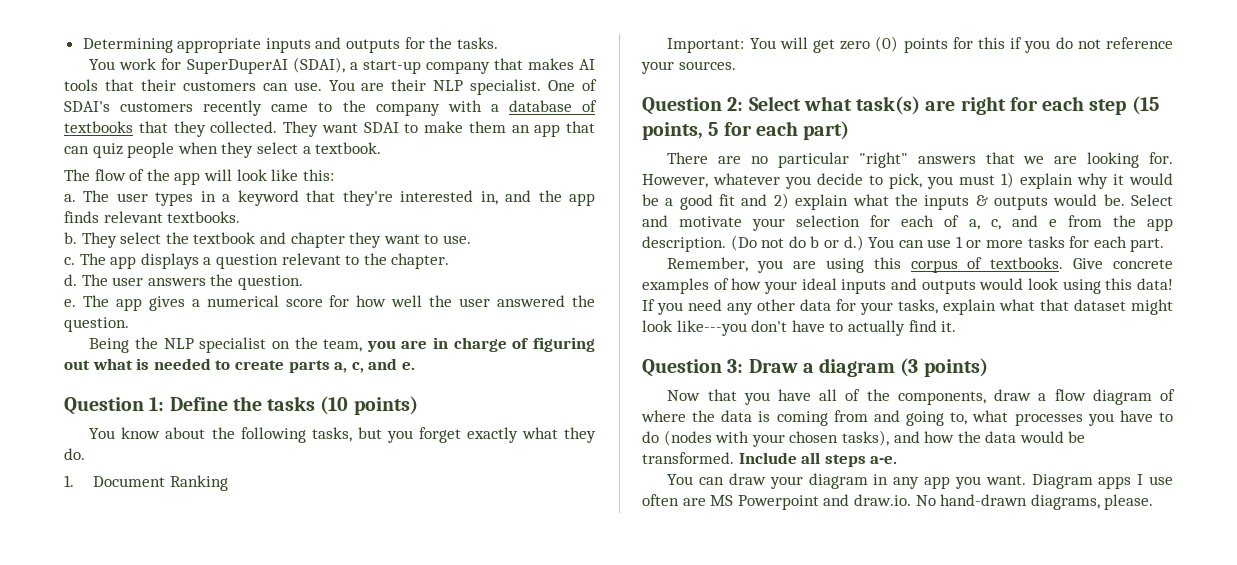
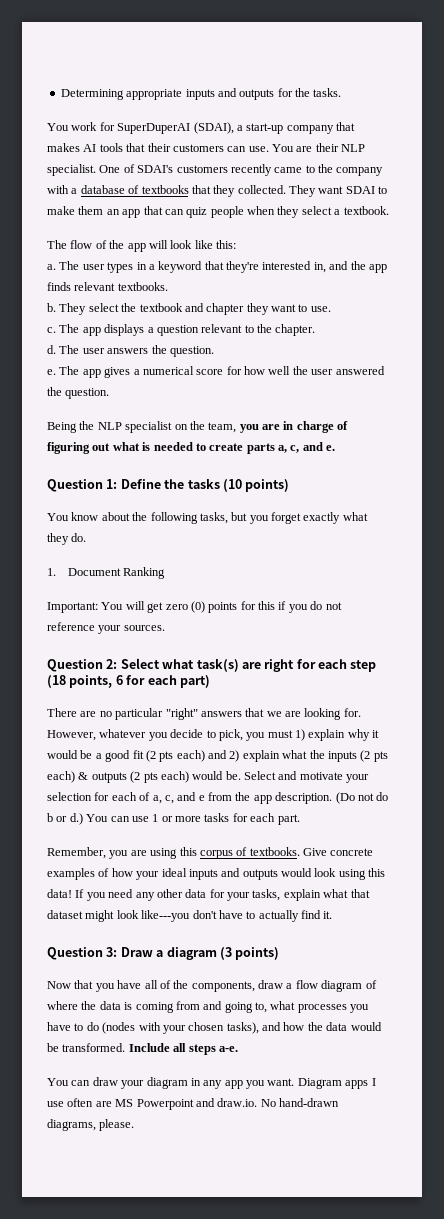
- Question 2: Select what task(s) are right for each step (15 points, 5 for each part)
+ Question 2: Select what task(s) are right for each step (18 points, 6 for each part)
- However, whatever you decide to pick, you must 1) explain why it would be a good fit and 2) explain what the inputs & outputs would be.
+ However, whatever you decide to pick, you must 1) explain why it would be a good fit (2 pts each) and 2) explain what the inputs (2 pts each) & outputs (2 pts each) would be.

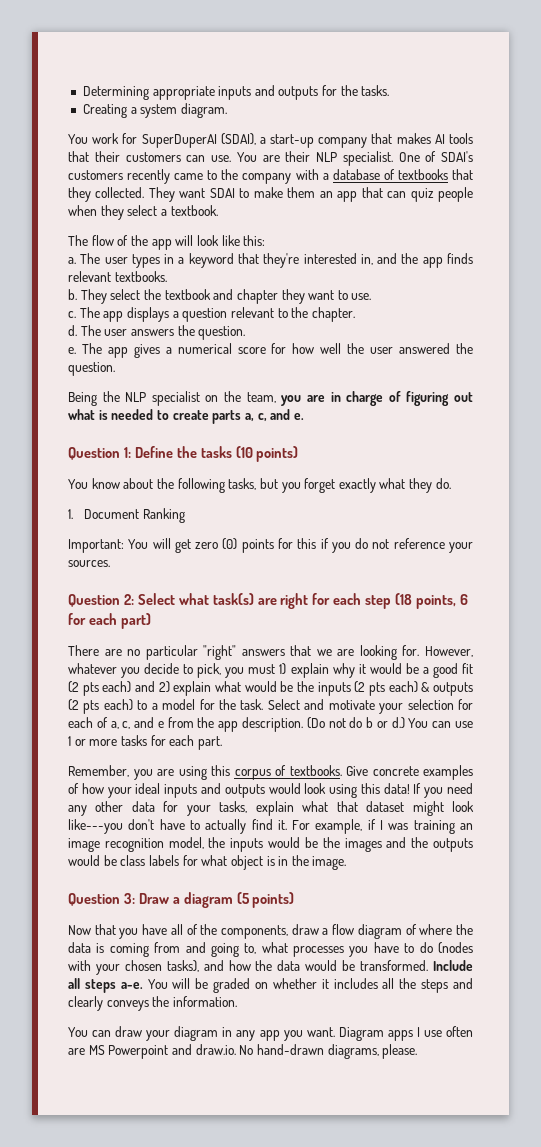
+ Creating a system diagram.
- However, whatever you decide to pick, you must 1) explain why it would be a good fit (2 pts each) and 2) explain what the inputs (2 pts each) & outputs (2 pts each) would be.
+ However, whatever you decide to pick, you must 1) explain why it would be a good fit (2 pts each) and 2) explain what would be the inputs (2 pts each) & outputs (2 pts each) to a model for the task.
+ For example, if I was training an image recognition model, the inputs would be the images and the outputs would be class labels for what object is in the image.
- Question 3: Draw a diagram (3 points)
+ Question 3: Draw a diagram (5 points)
+ You will be graded on whether it includes all the steps and clearly conveys the information.

